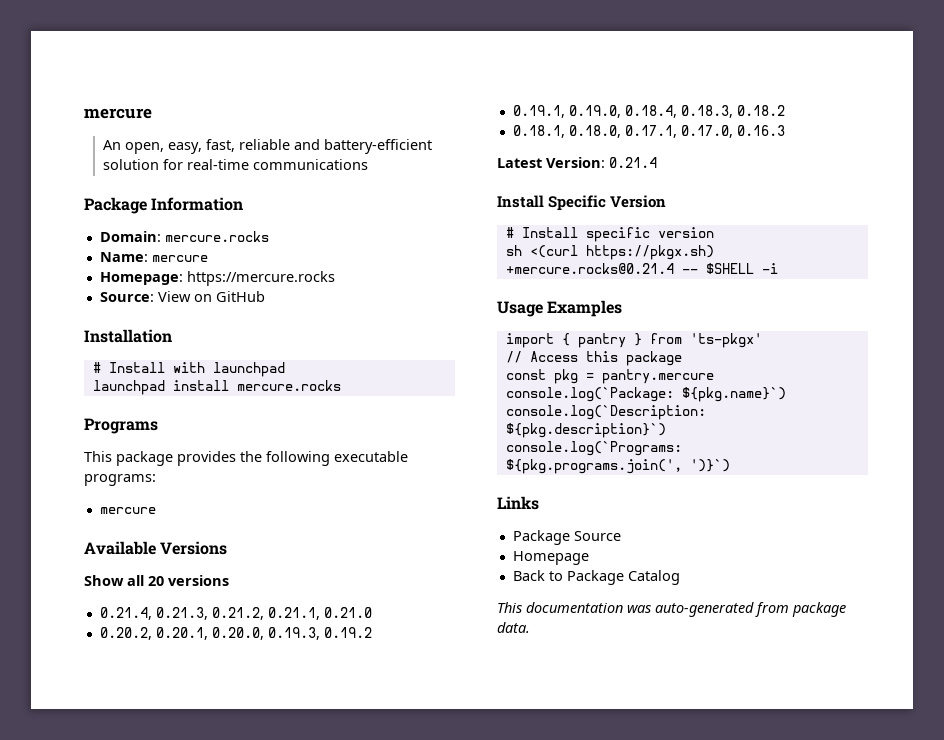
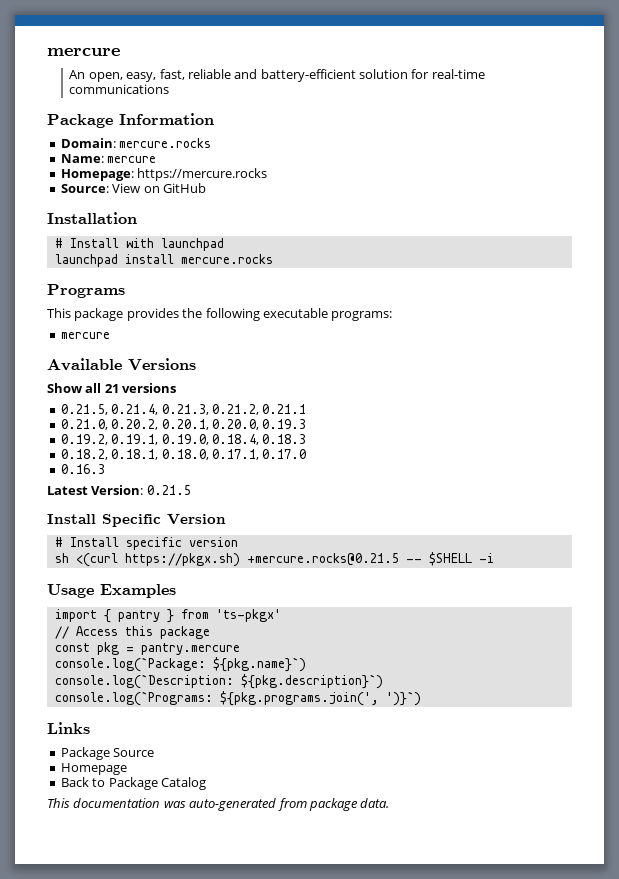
- Show all 20 versions
+ Show all 21 versions
- 0.21.4, 0.21.3, 0.21.2, 0.21.1, 0.21.0
- 0.20.2, 0.20.1, 0.20.0, 0.19.3, 0.19.2
- 0.19.1, 0.19.0, 0.18.4, 0.18.3, 0.18.2
- 0.18.1, 0.18.0, 0.17.1, 0.17.0, 0.16.3
+ 0.21.5, 0.21.4, 0.21.3, 0.21.2, 0.21.1
+ 0.21.0, 0.20.2, 0.20.1, 0.20.0, 0.19.3
+ 0.19.2, 0.19.1, 0.19.0, 0.18.4, 0.18.3
+ 0.18.2, 0.18.1, 0.18.0, 0.17.1, 0.17.0
+ 0.16.3
- Latest Version: 0.21.4
+ Latest Version: 0.21.5
- sh <(curl https://pkgx.sh) +mercure.rocks@0.21.4 -- $SHELL -i
+ sh <(curl https://pkgx.sh) +mercure.rocks@0.21.5 -- $SHELL -i

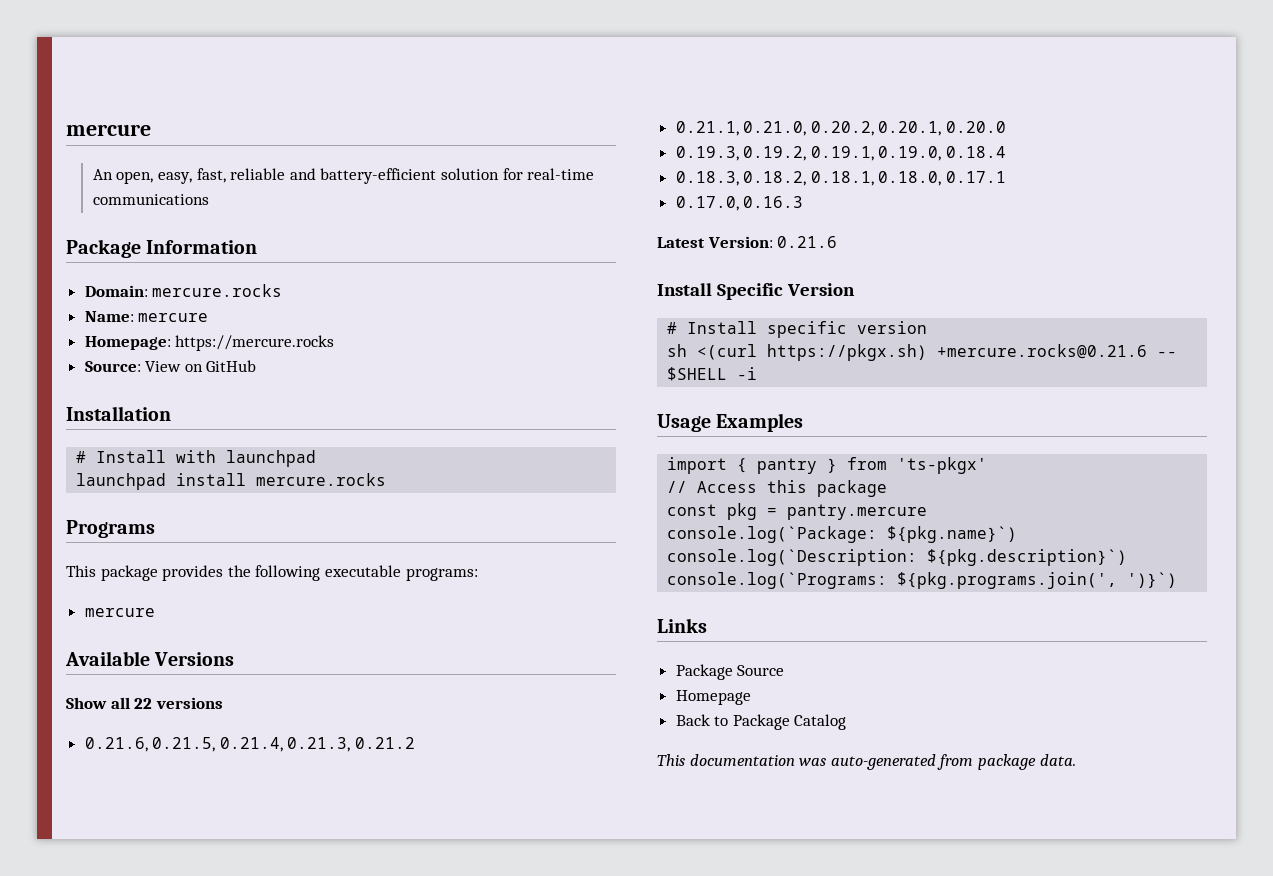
- Show all 21 versions
+ Show all 22 versions
- 0.21.5, 0.21.4, 0.21.3, 0.21.2, 0.21.1
- 0.21.0, 0.20.2, 0.20.1, 0.20.0, 0.19.3
- 0.19.2, 0.19.1, 0.19.0, 0.18.4, 0.18.3
- 0.18.2, 0.18.1, 0.18.0, 0.17.1, 0.17.0
- 0.16.3
+ 0.21.6, 0.21.5, 0.21.4, 0.21.3, 0.21.2
+ 0.21.1, 0.21.0, 0.20.2, 0.20.1, 0.20.0
+ 0.19.3, 0.19.2, 0.19.1, 0.19.0, 0.18.4
+ 0.18.3, 0.18.2, 0.18.1, 0.18.0, 0.17.1
+ 0.17.0, 0.16.3
- Latest Version: 0.21.5
+ Latest Version: 0.21.6
- sh <(curl https://pkgx.sh) +mercure.rocks@0.21.5 -- $SHELL -i
+ sh <(curl https://pkgx.sh) +mercure.rocks@0.21.6 -- $SHELL -i

